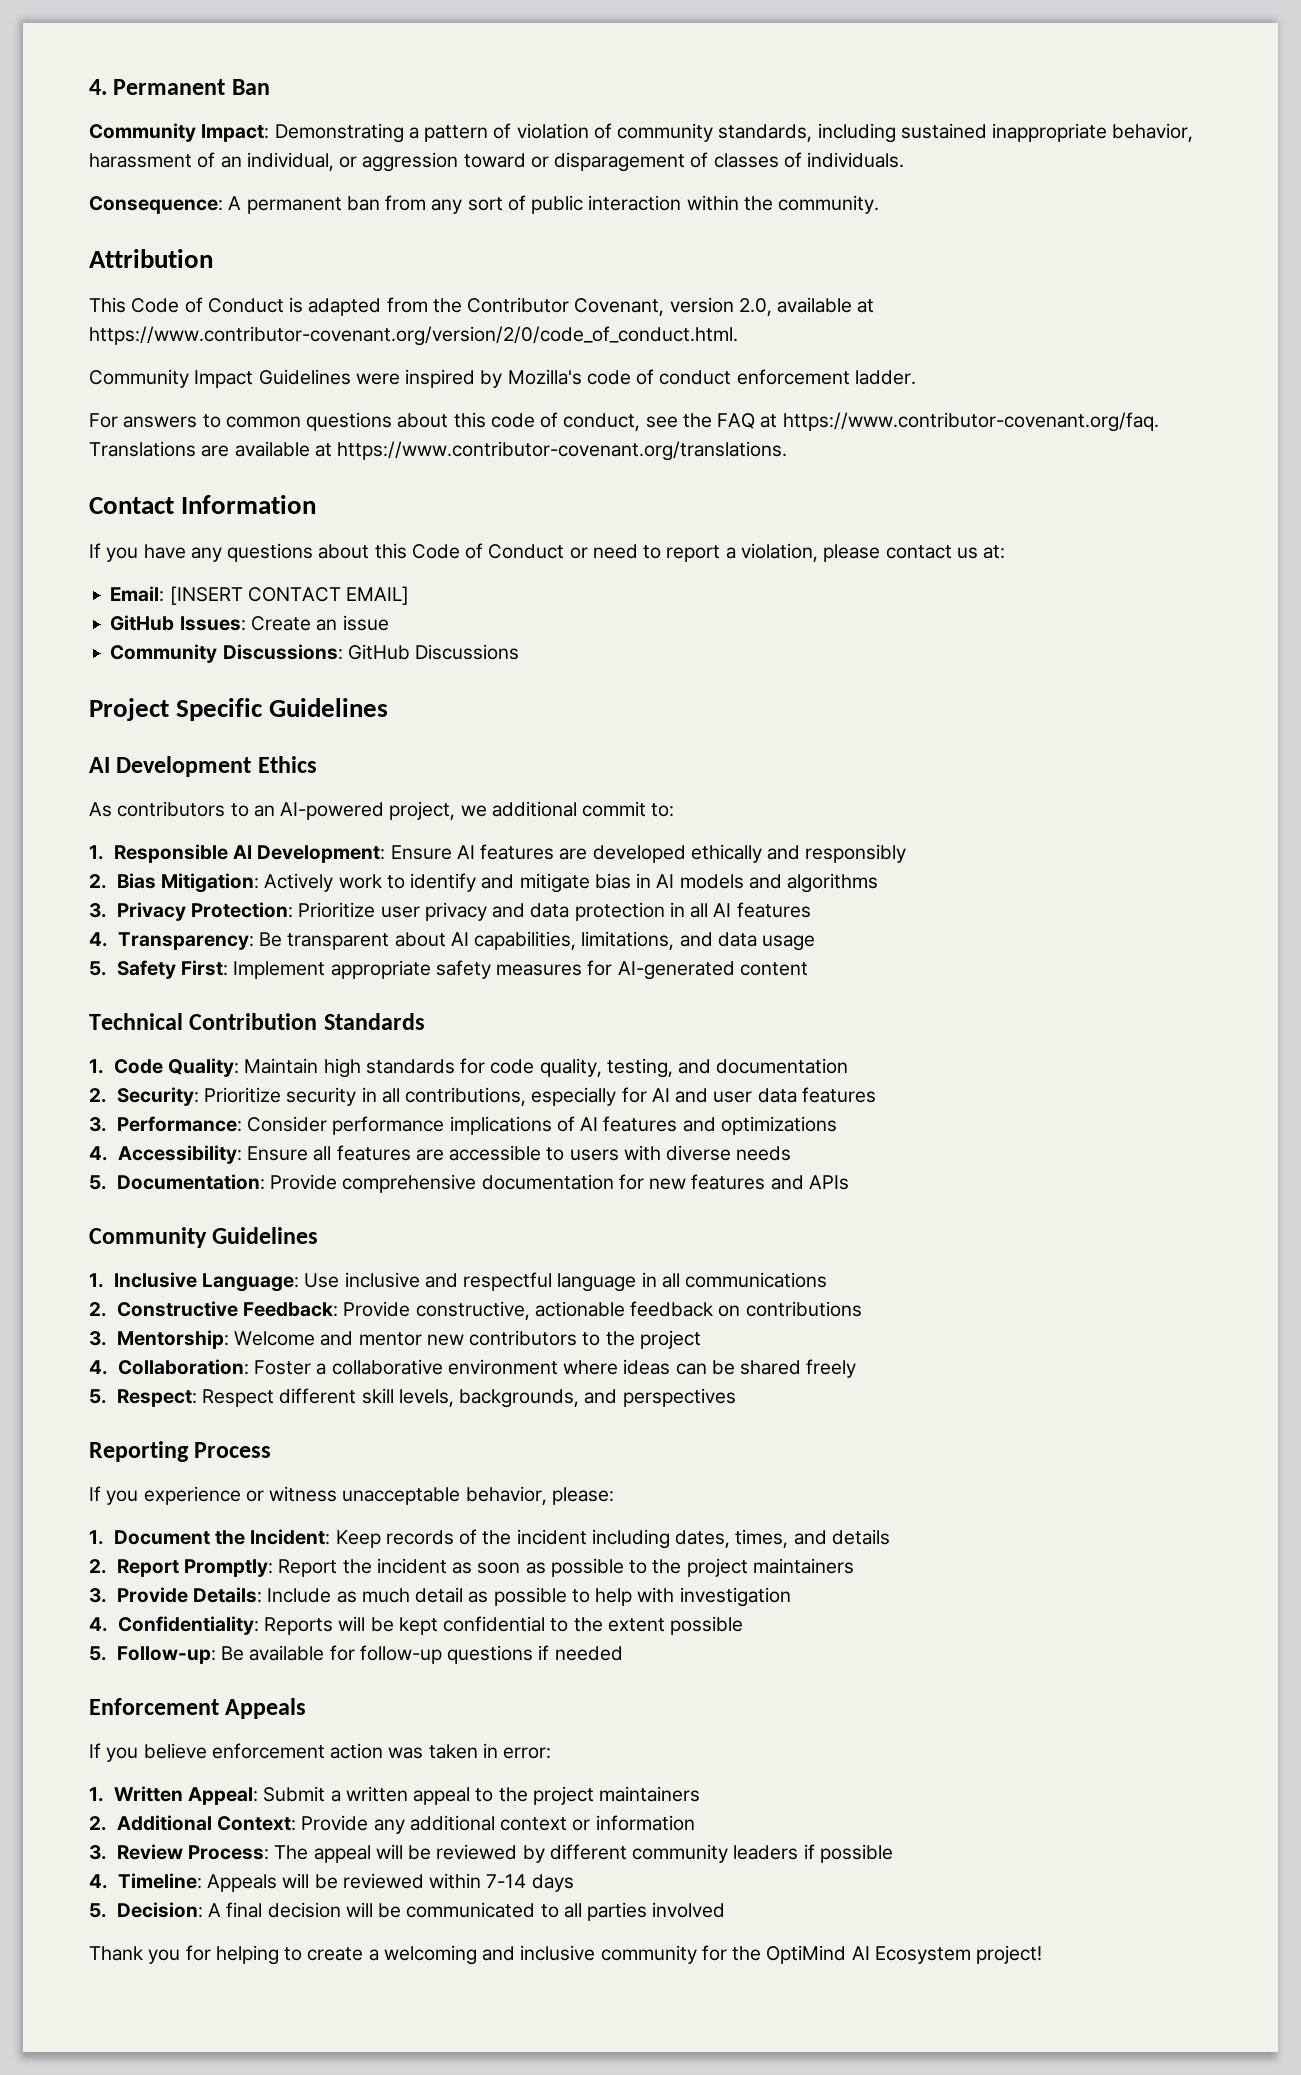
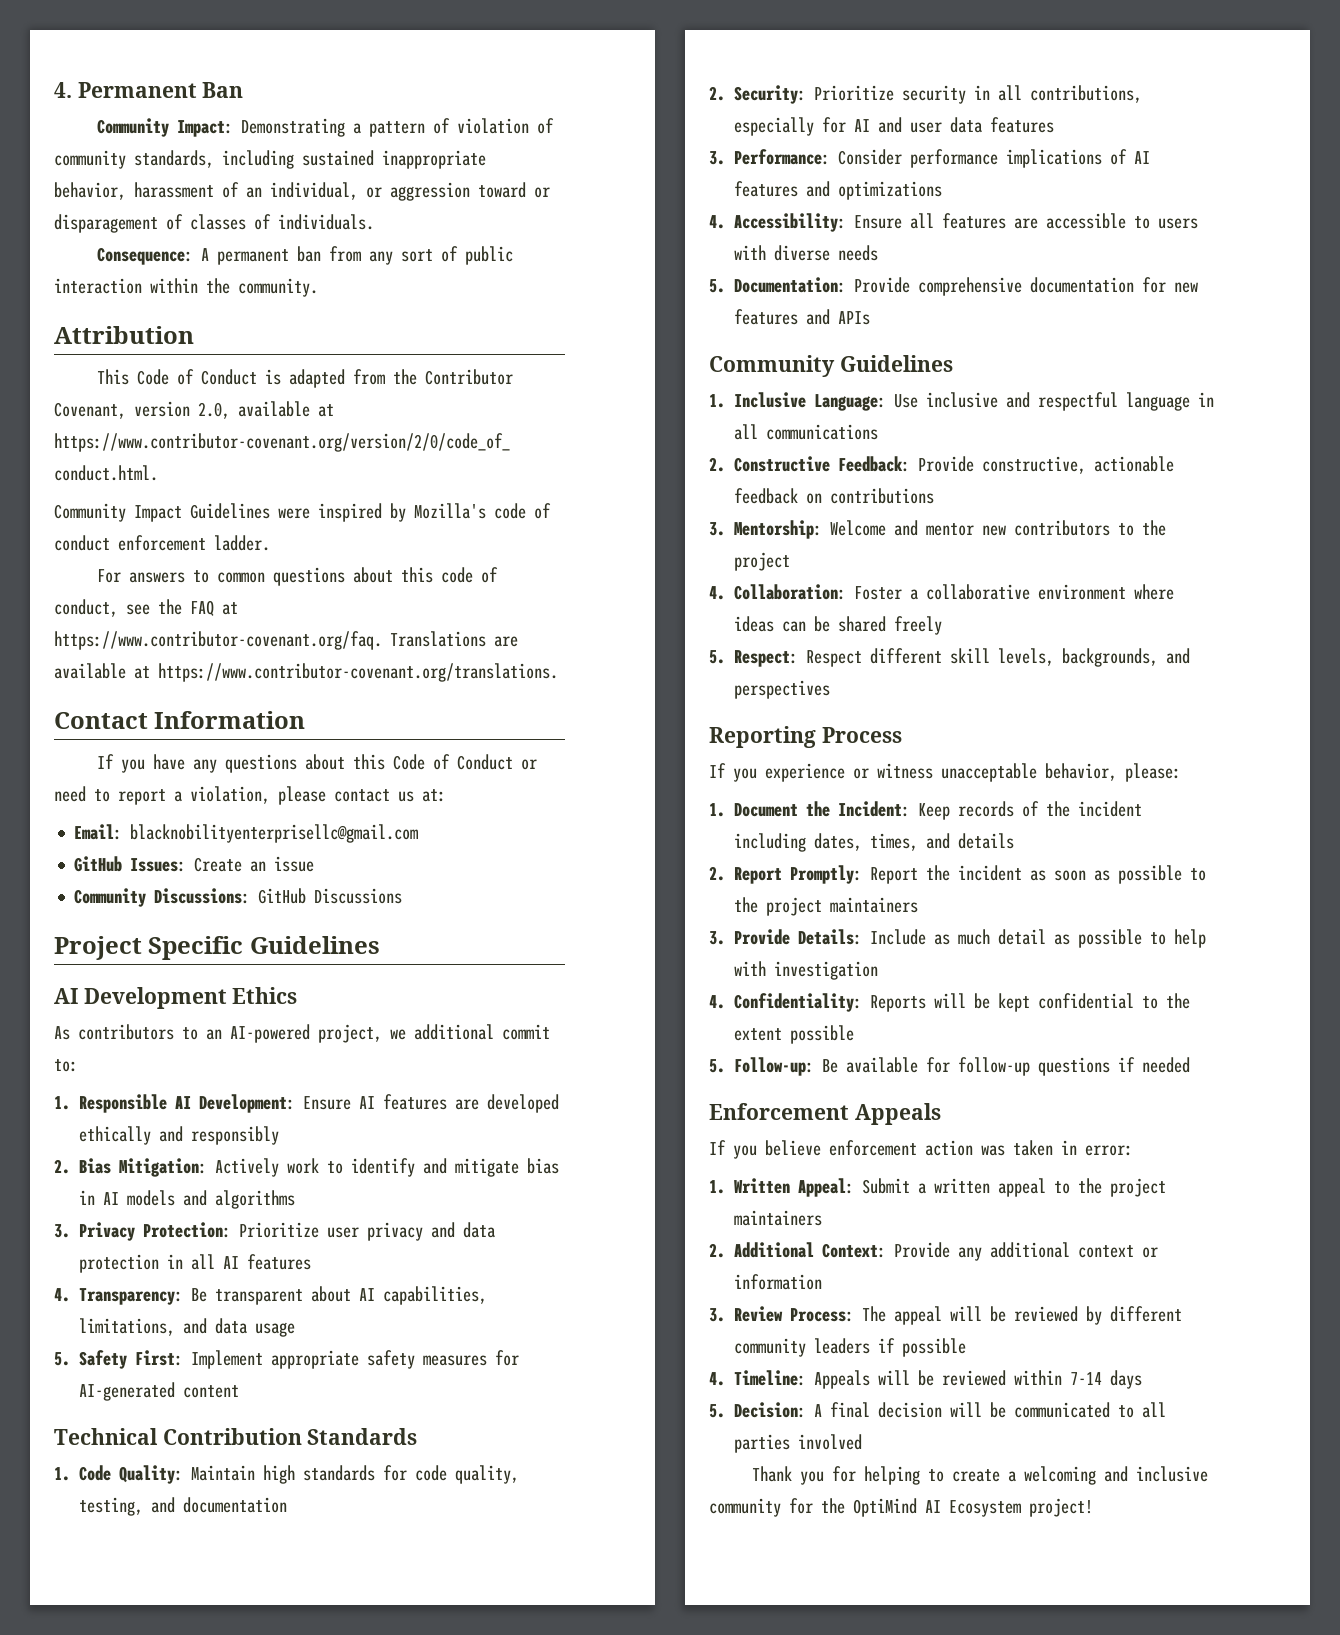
- Email: [INSERT CONTACT EMAIL]
+ Email: blacknobilityenterprisellc@gmail.com

